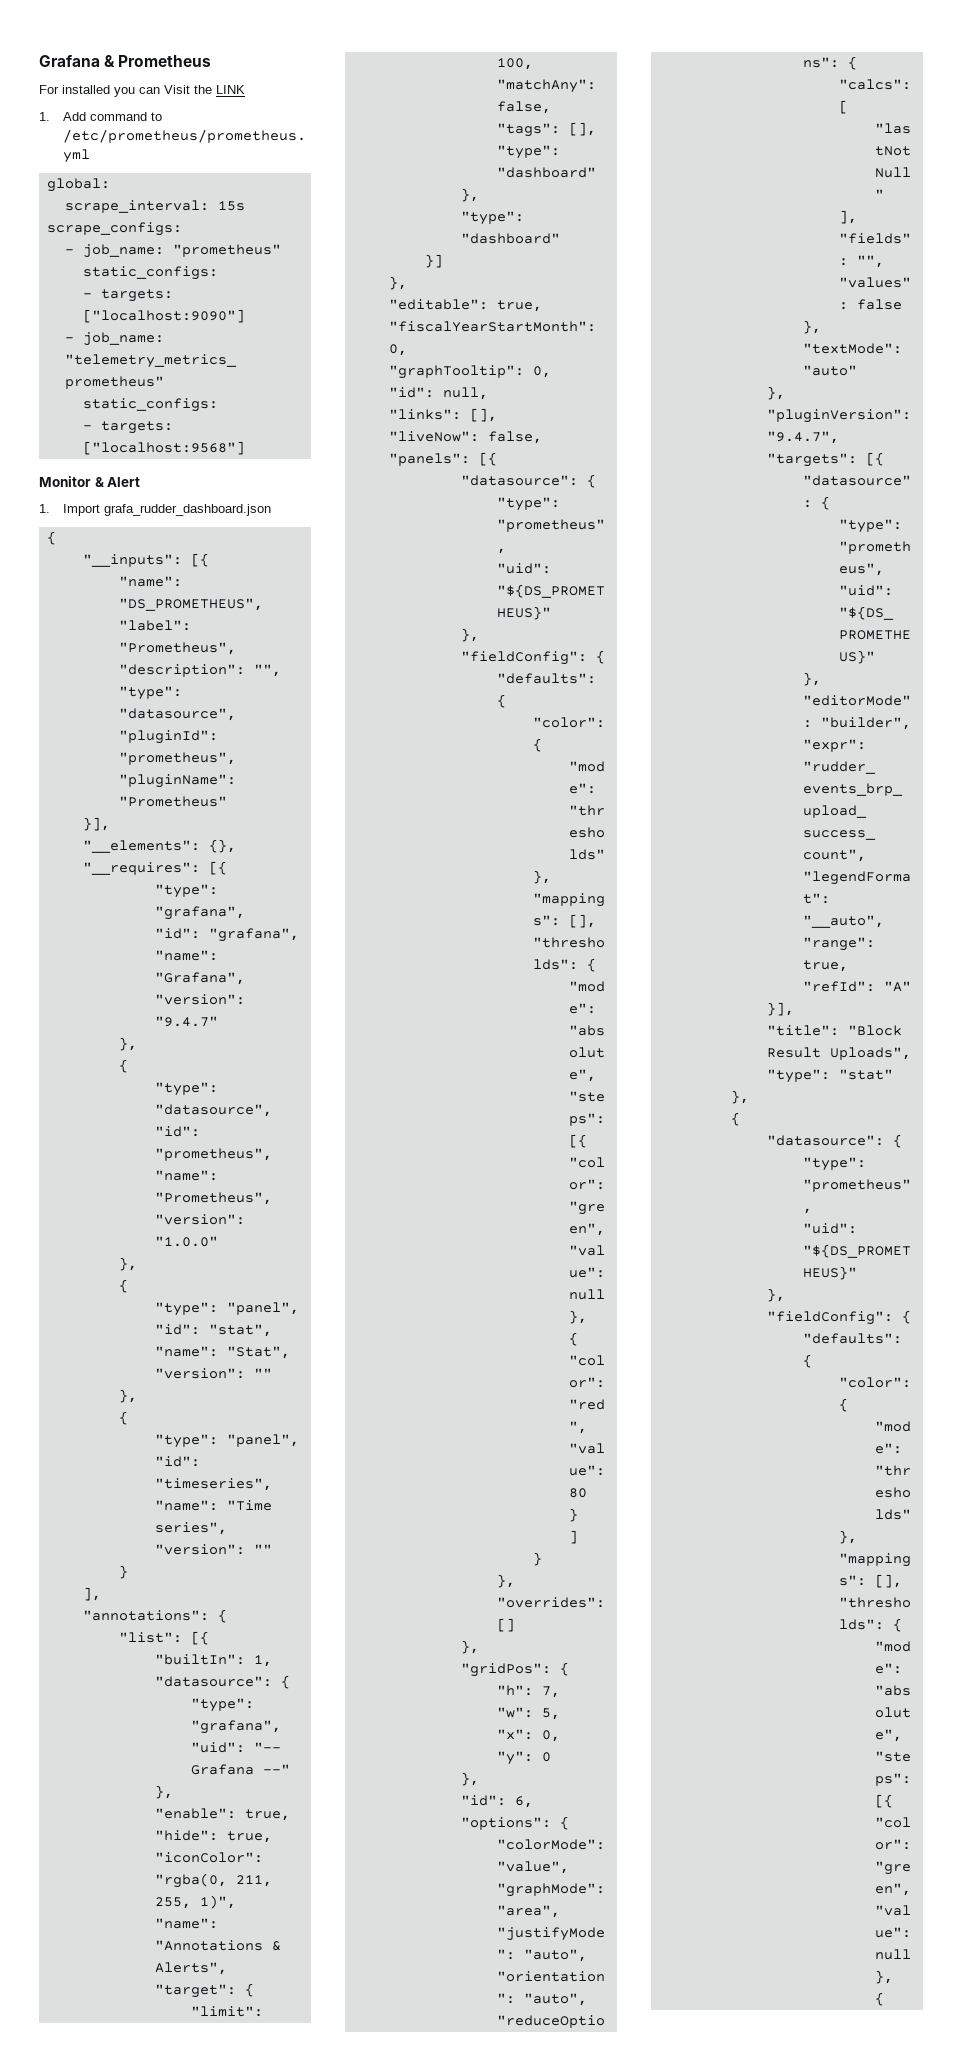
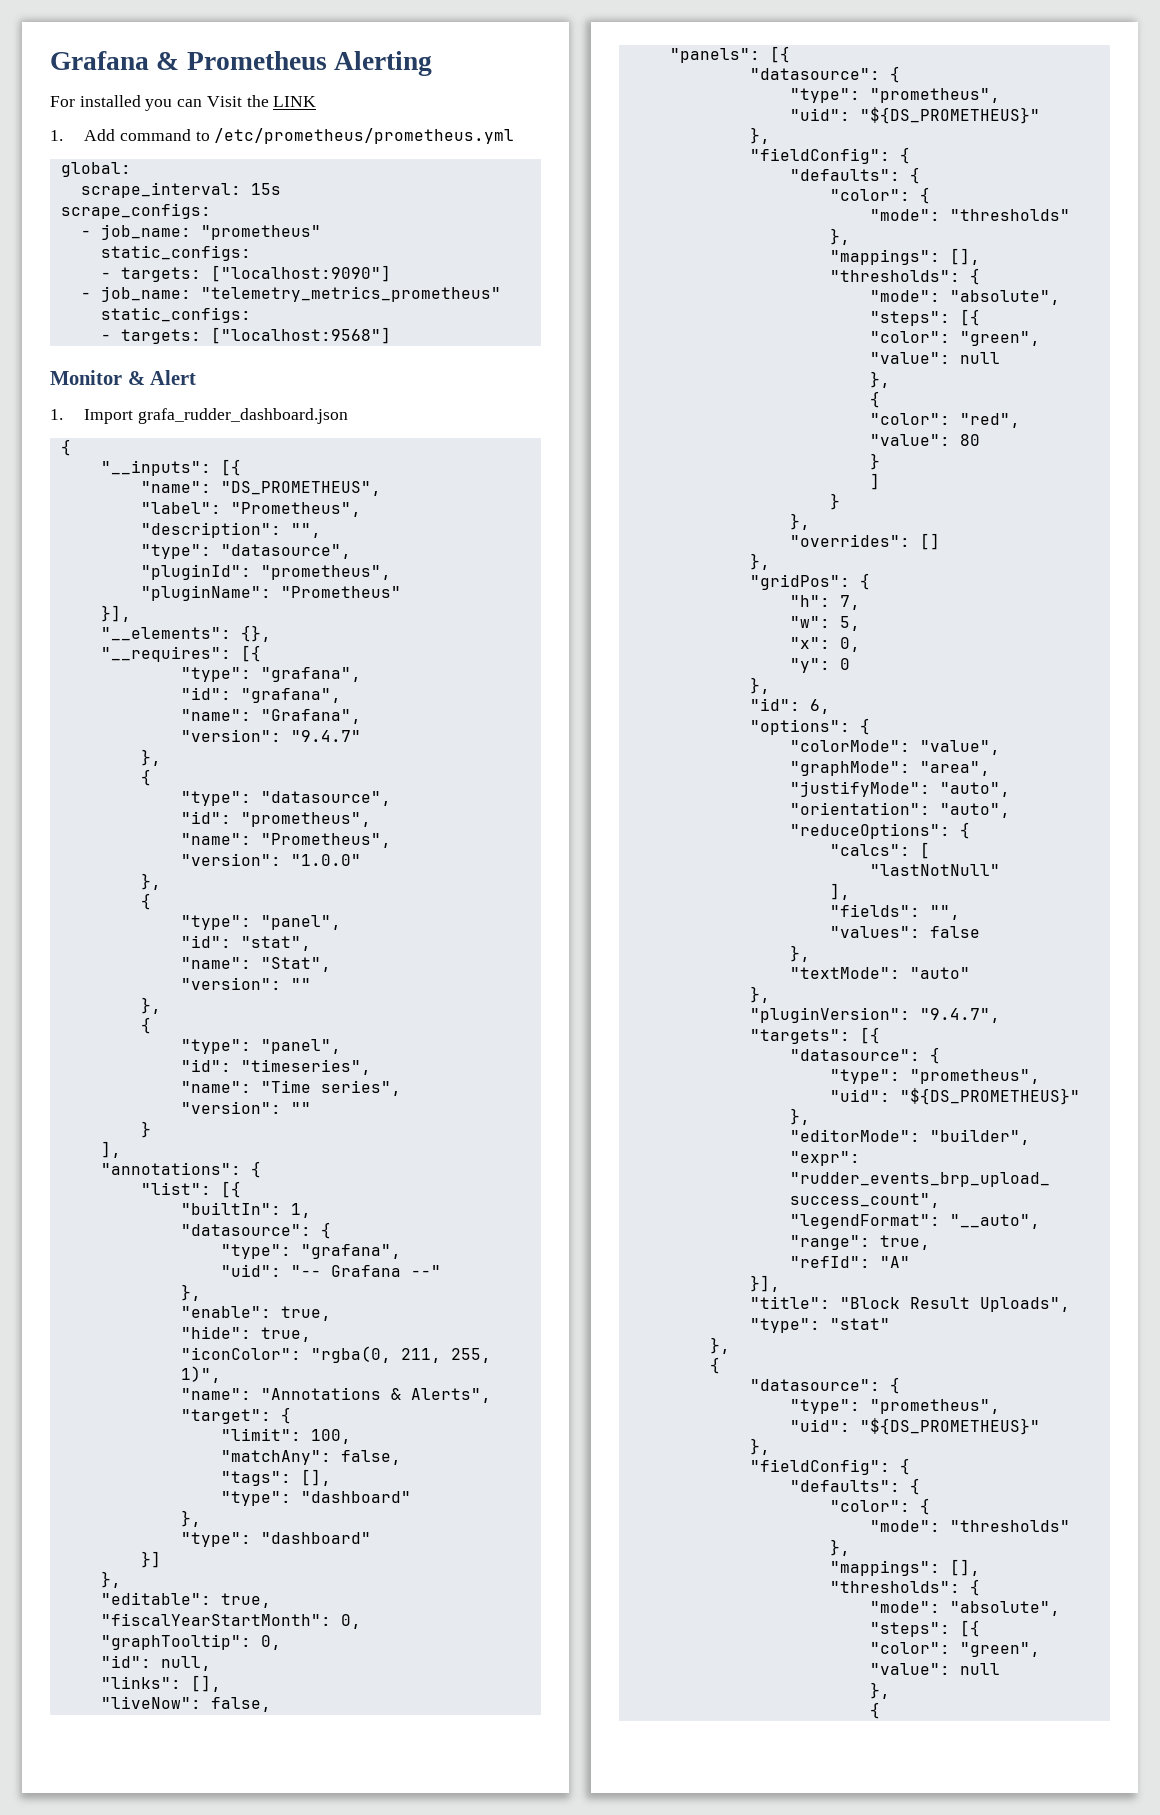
- Grafana & Prometheus
+ Grafana & Prometheus Alerting

